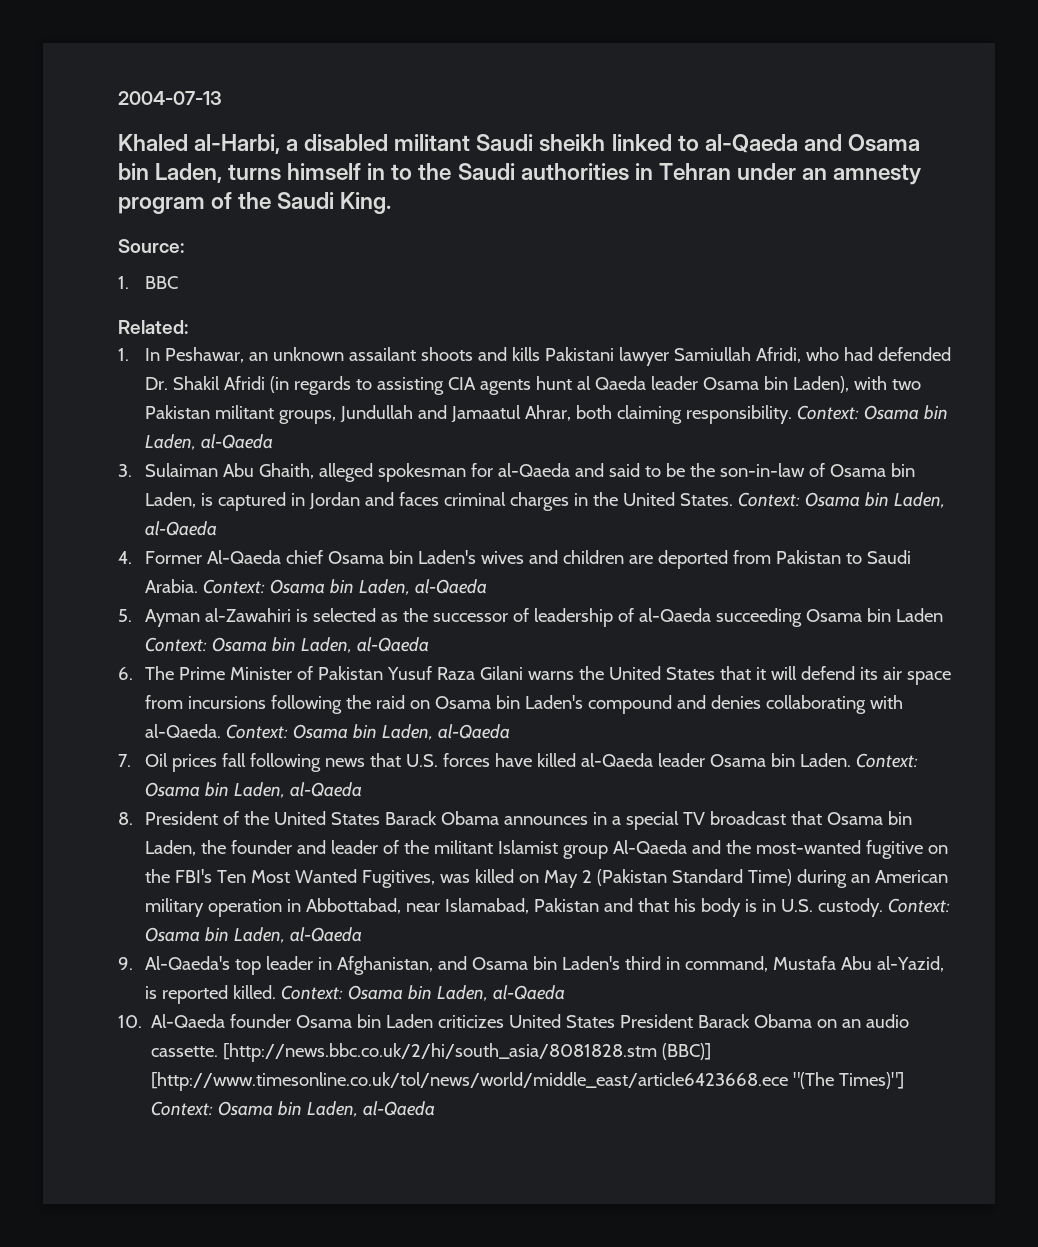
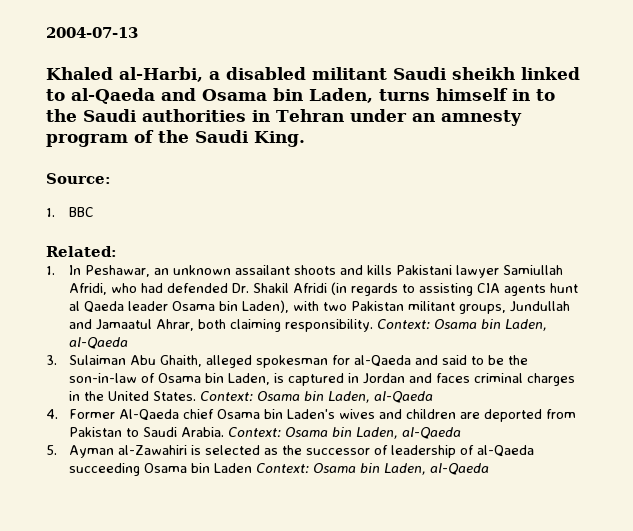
- 6. The Prime Minister of Pakistan Yusuf Raza Gilani warns the United States that it will defend its air space from incursions following the raid on Osama bin Laden's compound and denies collaborating with al-Qaeda. Context: Osama bin Laden, al-Qaeda
- 7. Oil prices fall following news that U.S. forces have killed al-Qaeda leader Osama bin Laden. Context: Osama bin Laden, al-Qaeda
- 8. President of the United States Barack Obama announces in a special TV broadcast that Osama bin Laden, the founder and leader of the militant Islamist group Al-Qaeda and the most-wanted fugitive on the FBI's Ten Most Wanted Fugitives, was killed on May 2 (Pakistan Standard Time) during an American military operation in Abbottabad, near Islamabad, Pakistan and that his body is in U.S. custody. Context: Osama bin Laden, al-Qaeda
- 9. Al-Qaeda's top leader in Afghanistan, and Osama bin Laden's third in command, Mustafa Abu al-Yazid, is reported killed. Context: Osama bin Laden, al-Qaeda
- 10. Al-Qaeda founder Osama bin Laden criticizes United States President Barack Obama on an audio cassette. [http://news.bbc.co.uk/2/hi/south_asia/8081828.stm (BBC)] [http://www.timesonline.co.uk/tol/news/world/middle_east/article6423668.ece "(The Times)"] Context: Osama bin Laden, al-Qaeda

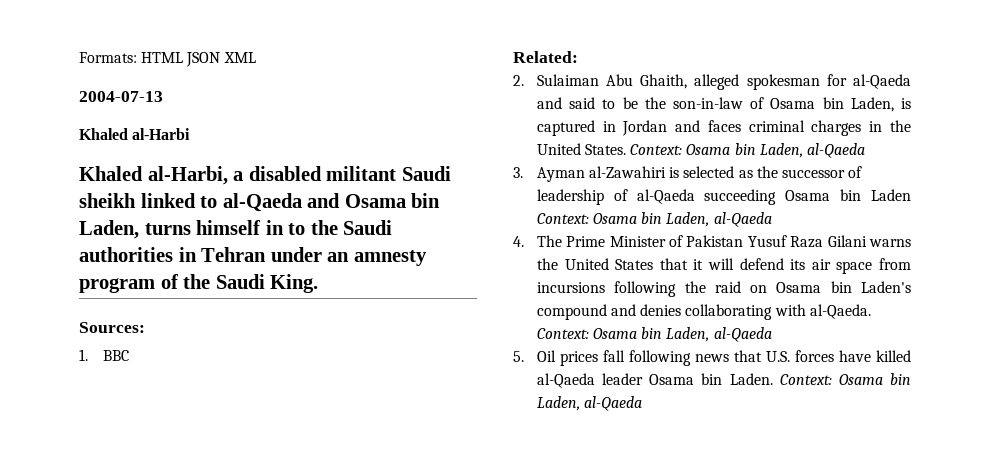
+ Formats: HTML JSON XML
+ Khaled al-Harbi
- Source:
+ Sources:
- 1. In Peshawar, an unknown assailant shoots and kills Pakistani lawyer Samiullah Afridi, who had defended Dr. Shakil Afridi (in regards to assisting CIA agents hunt al Qaeda leader Osama bin Laden), with two Pakistan militant groups, Jundullah and Jamaatul Ahrar, both claiming responsibility. Context: Osama bin Laden, al-Qaeda
- 3. Sulaiman Abu Ghaith, alleged spokesman for al-Qaeda and said to be the son-in-law of Osama bin Laden, is captured in Jordan and faces criminal charges in the United States.
+ 2. Sulaiman Abu Ghaith, alleged spokesman for al-Qaeda and said to be the son-in-law of Osama bin Laden, is captured in Jordan and faces criminal charges in the United States.
- 4. Former Al-Qaeda chief Osama bin Laden's wives and children are deported from Pakistan to Saudi Arabia. Context: Osama bin Laden, al-Qaeda
- 5. Ayman al-Zawahiri is selected as the successor of leadership of al-Qaeda succeeding Osama bin Laden Context: Osama bin Laden, al-Qaeda
+ 3. Ayman al-Zawahiri is selected as the successor of leadership of al-Qaeda succeeding Osama bin Laden Context: Osama bin Laden, al-Qaeda
+ 4. The Prime Minister of Pakistan Yusuf Raza Gilani warns the United States that it will defend its air space from incursions following the raid on Osama bin Laden's compound and denies collaborating with al-Qaeda. Context: Osama bin Laden, al-Qaeda
+ 5. Oil prices fall following news that U.S. forces have killed al-Qaeda leader Osama bin Laden. Context: Osama bin Laden, al-Qaeda

